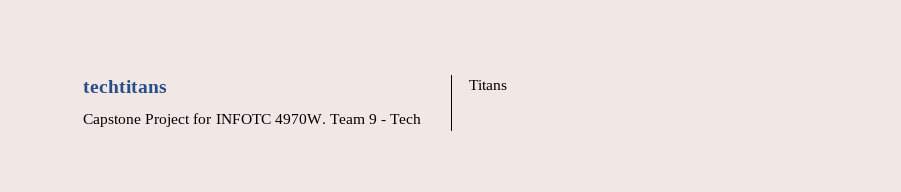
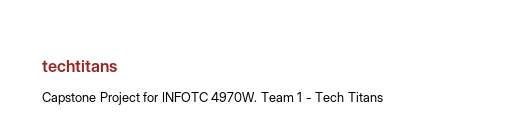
- Team 9 - Tech Titans
+ Team 1 - Tech Titans

